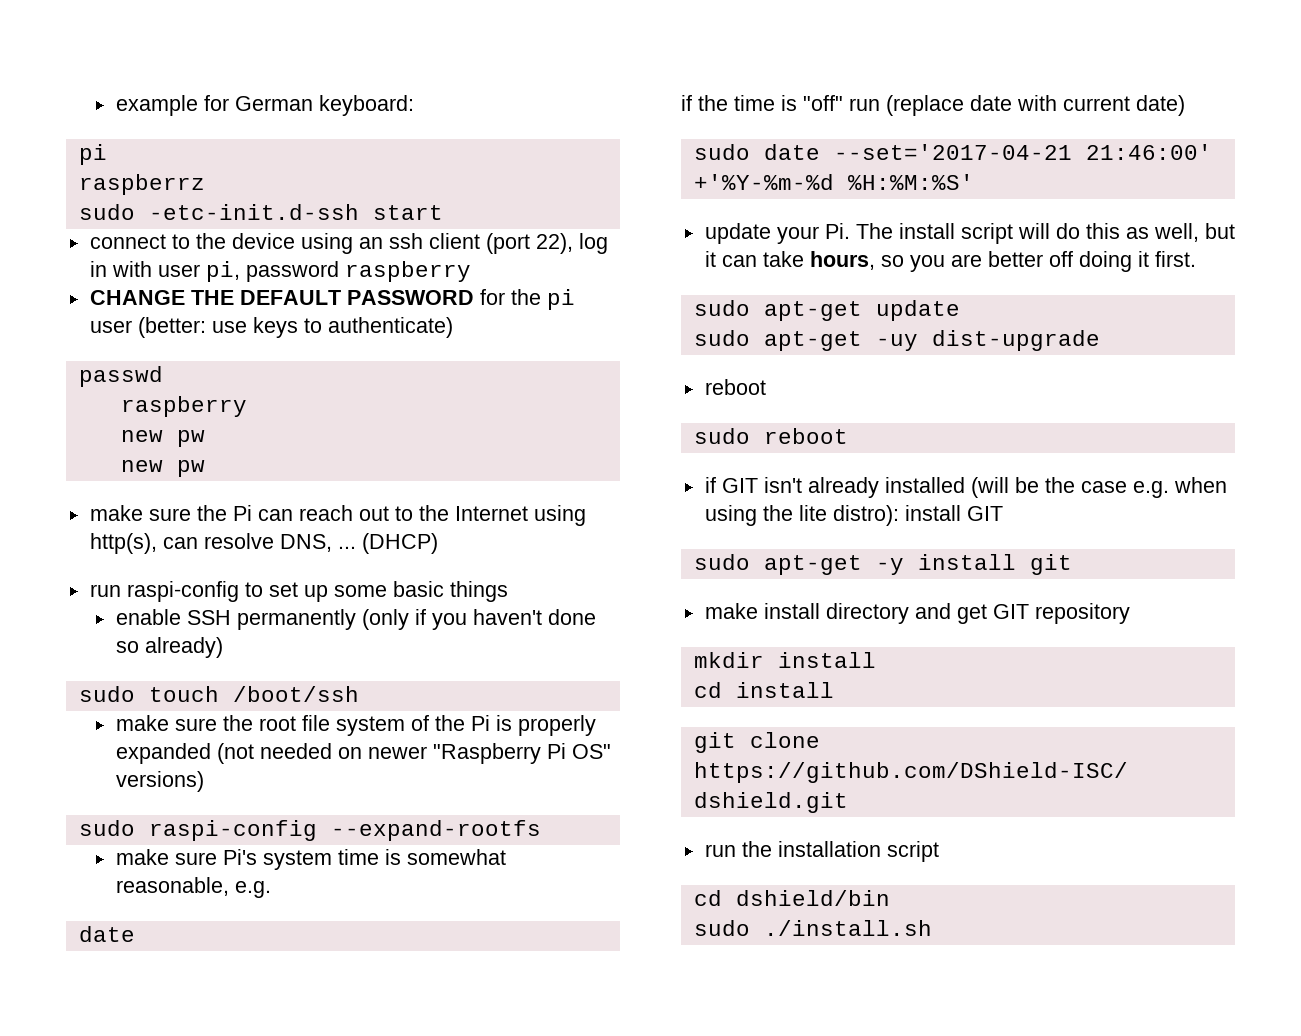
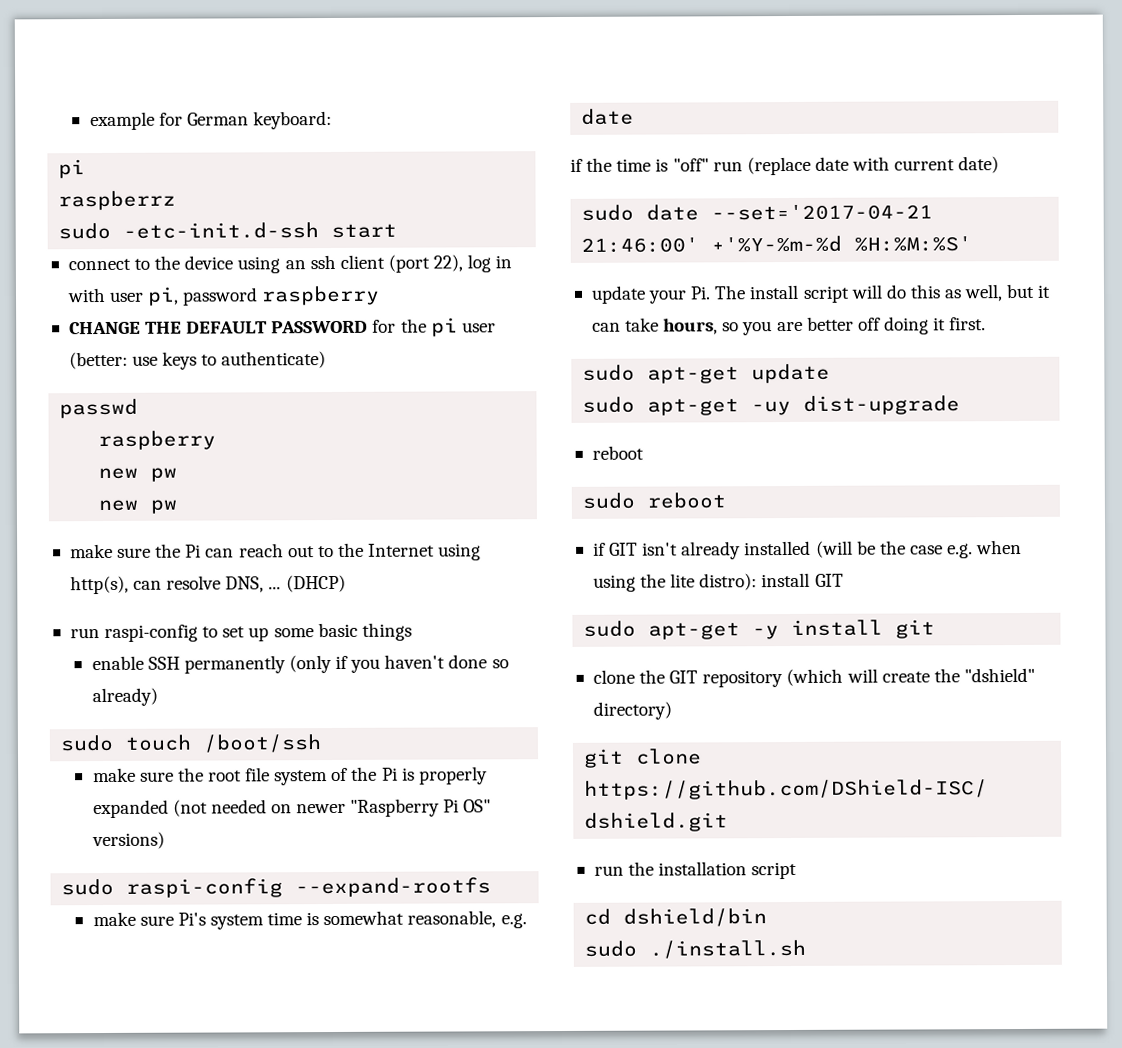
- make install directory and get GIT repository
- mkdir install
- cd install
+ clone the GIT repository (which will create the "dshield" directory)

